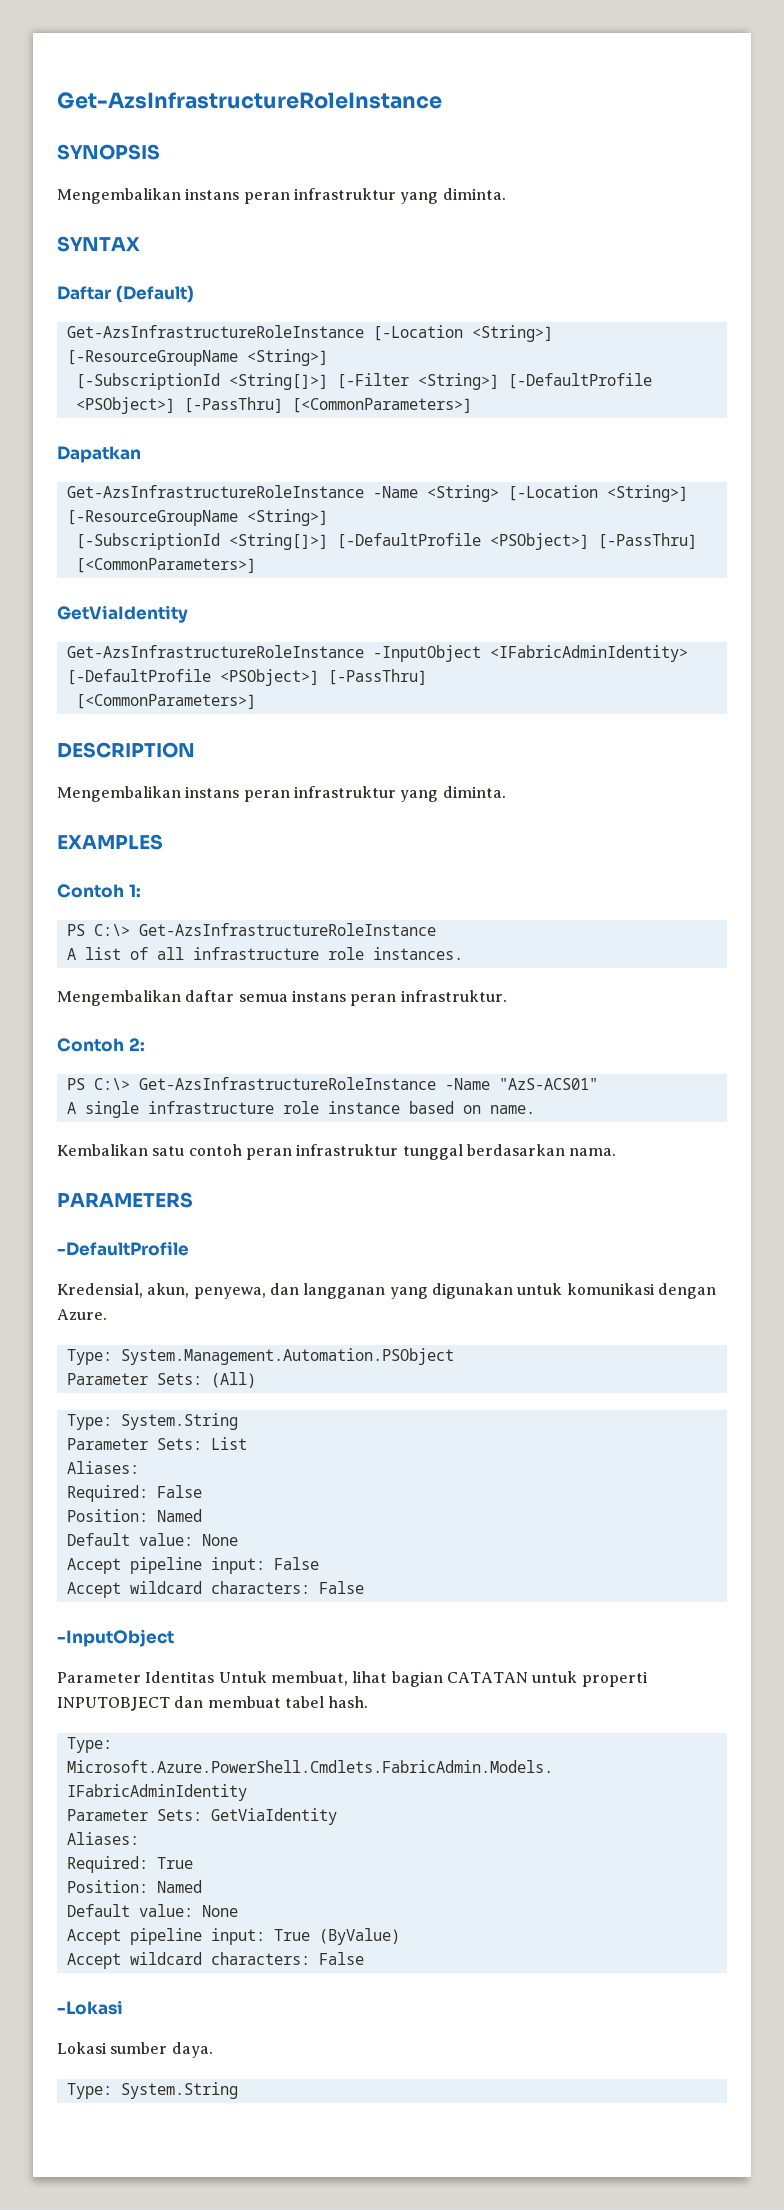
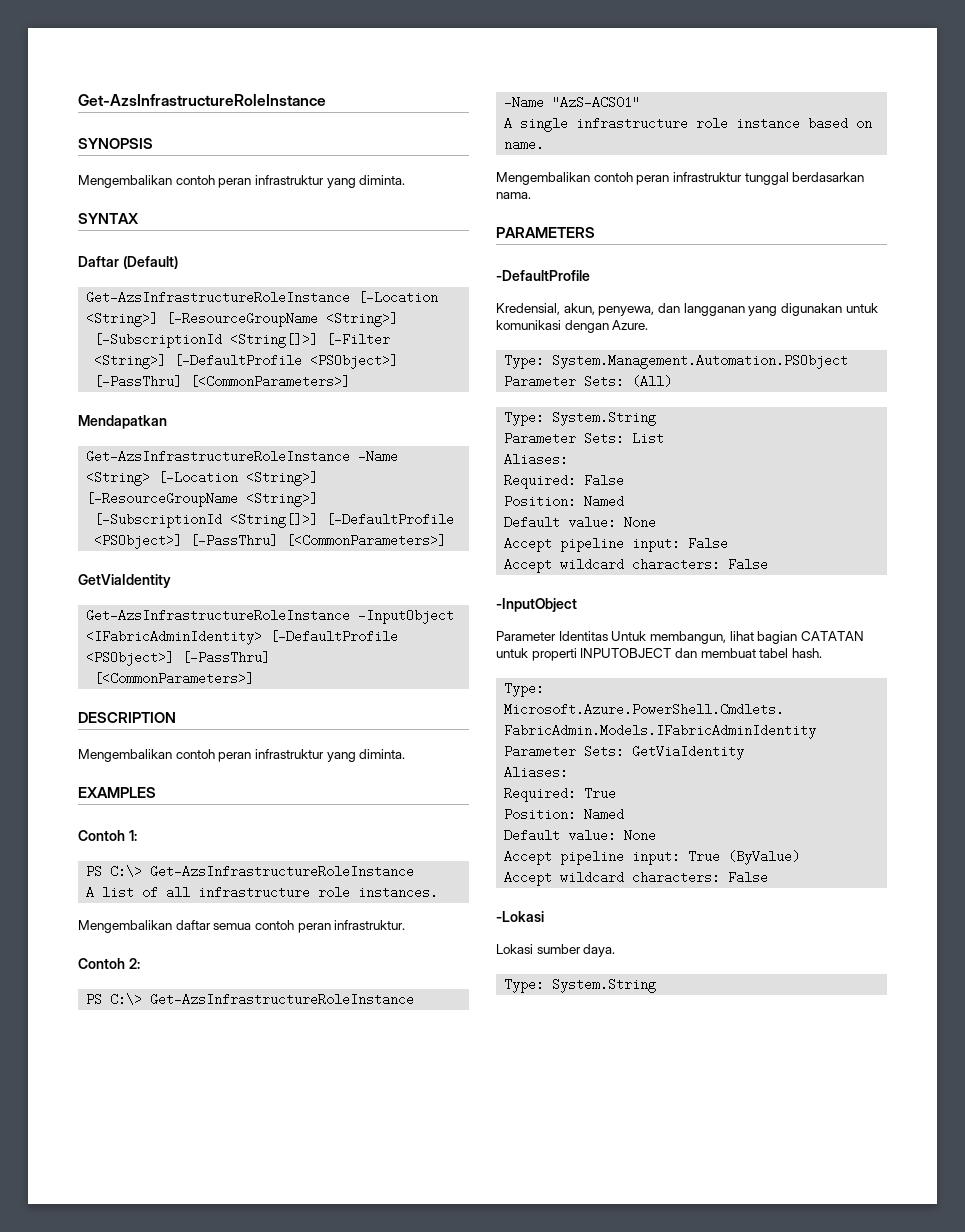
  SYNOPSIS
- Mengembalikan instans peran infrastruktur yang diminta.
+ Mengembalikan contoh peran infrastruktur yang diminta.
- Dapatkan
+ Mendapatkan
  DESCRIPTION
- Mengembalikan instans peran infrastruktur yang diminta.
+ Mengembalikan contoh peran infrastruktur yang diminta.
- Mengembalikan daftar semua instans peran infrastruktur.
+ Mengembalikan daftar semua contoh peran infrastruktur.
- Kembalikan satu contoh peran infrastruktur tunggal berdasarkan nama.
+ Mengembalikan contoh peran infrastruktur tunggal berdasarkan nama.
- Parameter Identitas Untuk membuat, lihat bagian CATATAN untuk properti INPUTOBJECT dan membuat tabel hash.
+ Parameter Identitas Untuk membangun, lihat bagian CATATAN untuk properti INPUTOBJECT dan membuat tabel hash.

